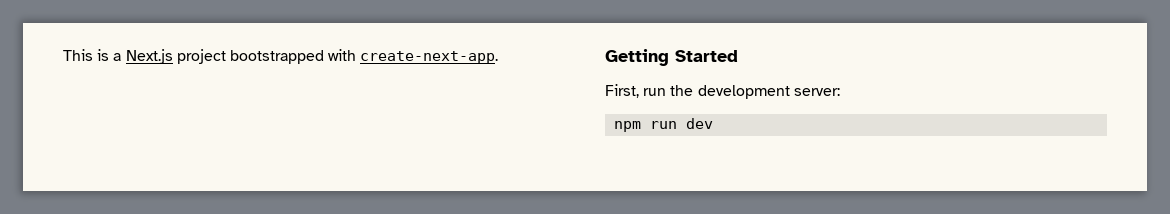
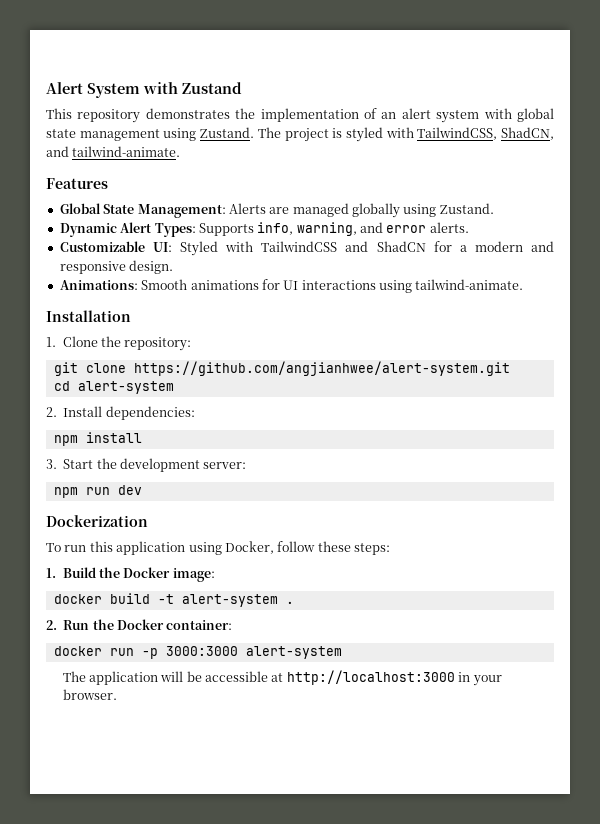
- This is a Next.js project bootstrapped with create-next-app.
- Getting Started
- First, run the development server:
+ Alert System with Zustand
+ This repository demonstrates the implementation of an alert system with global state management using Zustand. The project is styled with TailwindCSS, ShadCN, and tailwind-animate.
+ Features
+ Global State Management: Alerts are managed globally using Zustand.
+ Dynamic Alert Types: Supports info, warning, and error alerts.
+ Customizable UI: Styled with TailwindCSS and ShadCN for a modern and responsive design.
+ Animations: Smooth animations for UI interactions using tailwind-animate.
+ Installation
+ 1. Clone the repository:
+ git clone https://github.com/angjianhwee/alert-system.git
+ cd alert-system
+ 2. Install dependencies:
+ npm install
+ 3. Start the development server:
+ Dockerization
+ To run this application using Docker, follow these steps:
+ 1. Build the Docker image:
+ docker build -t alert-system .
+ 2. Run the Docker container:
+ docker run -p 3000:3000 alert-system
+ The application will be accessible at http://localhost:3000 in your browser.

